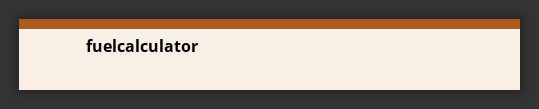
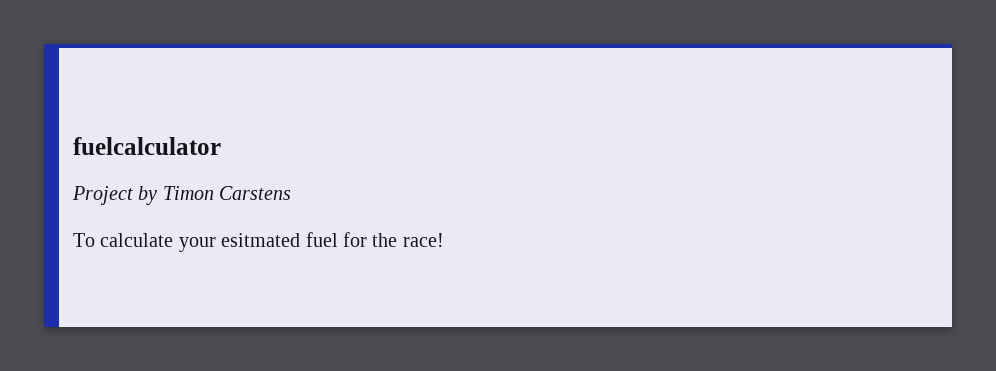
+ Project by Timon Carstens
+ To calculate your esitmated fuel for the race!

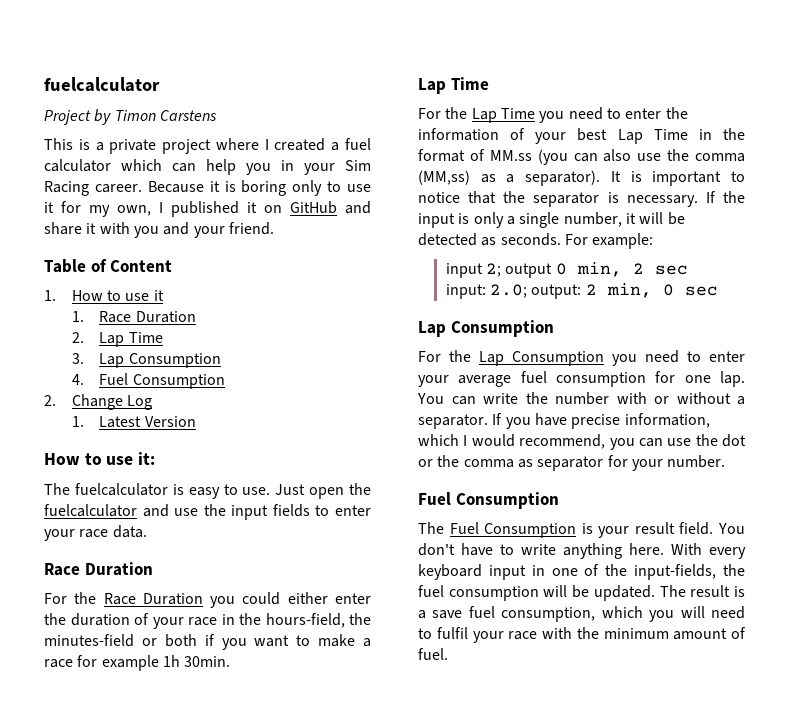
- To calculate your esitmated fuel for the race!
+ This is a private project where I created a fuel calculator which can help you in your Sim Racing career. Because it is boring only to use it for my own, I published it on GitHub and share it with you and your friend.
+ Table of Content
+ 1. How to use it
+ 1. Race Duration
+ 2. Lap Time
+ 3. Lap Consumption
+ 4. Fuel Consumption
+ 2. Change Log
+ 1. Latest Version
+ How to use it:
+ The fuelcalculator is easy to use. Just open the fuelcalculator and use the input fields to enter your race data.
+ Race Duration
+ For the Race Duration you could either enter the duration of your race in the hours-field, the minutes-field or both if you want to make a race for example 1h 30min.
+ Lap Time
+ For the Lap Time you need to enter the information of your best Lap Time in the format of MM.ss (you can also use the comma (MM,ss) as a separator). It is important to notice that the separator is necessary. If the input is only a single number, it will be detected as seconds. For example:
+ input 2; output 0 min, 2 sec
+ input: 2.0; output: 2 min, 0 sec
+ Lap Consumption
+ For the Lap Consumption you need to enter your average fuel consumption for one lap. You can write the number with or without a separator. If you have precise information, which I would recommend, you can use the dot or the comma as separator for your number.
+ Fuel Consumption
+ The Fuel Consumption is your result field. You don't have to write anything here. With every keyboard input in one of the input-fields, the fuel consumption will be updated. The result is a save fuel consumption, which you will need to fulfil your race with the minimum amount of fuel.

